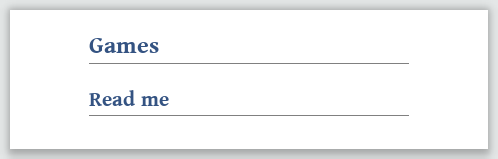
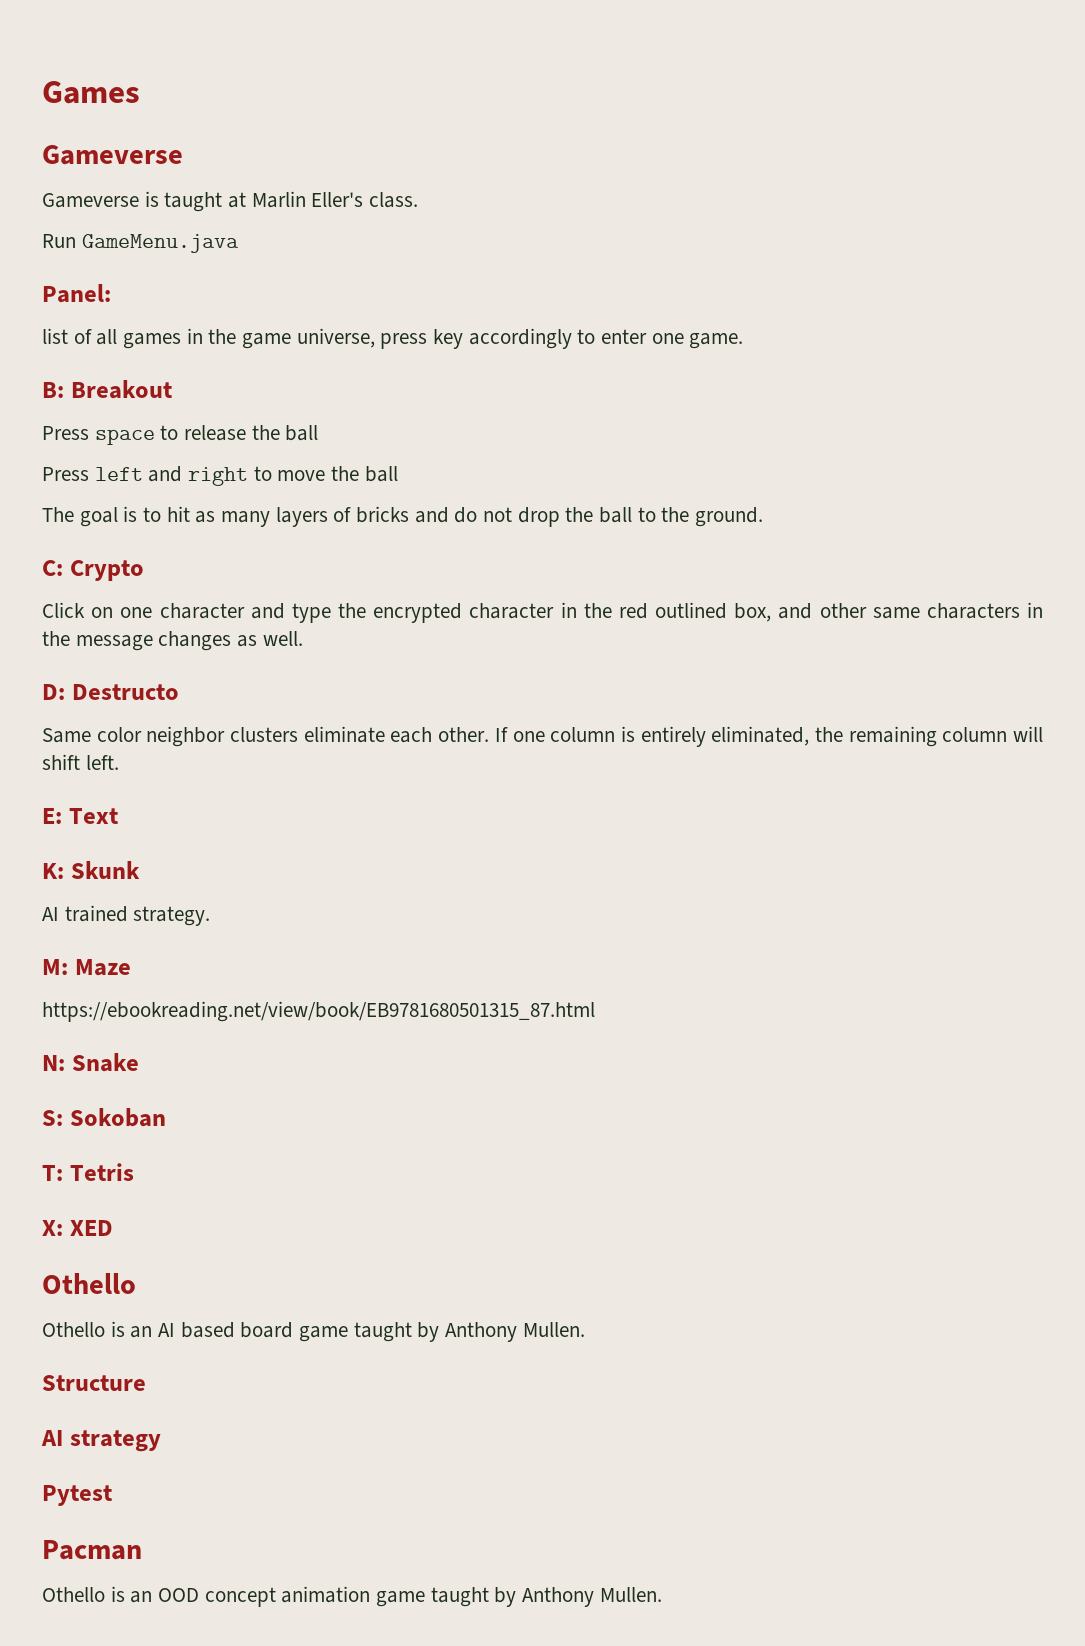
  Games
- Read me
+ Gameverse
+ Gameverse is taught at Marlin Eller's class.
+ Run GameMenu.java
+ Panel:
+ list of all games in the game universe, press key accordingly to enter one game.
+ B: Breakout
+ Press space to release the ball
+ Press left and right to move the ball
+ The goal is to hit as many layers of bricks and do not drop the ball to the ground.
+ C: Crypto
+ Click on one character and type the encrypted character in the red outlined box, and other same characters in the message changes as well.
+ D: Destructo
+ Same color neighbor clusters eliminate each other. If one column is entirely eliminated, the remaining column will shift left.
+ E: Text
+ K: Skunk
+ AI trained strategy.
+ M: Maze
+ https://ebookreading.net/view/book/EB9781680501315_87.html
+ N: Snake
+ S: Sokoban
+ T: Tetris
+ X: XED
+ Othello
+ Othello is an AI based board game taught by Anthony Mullen.
+ Structure
+ AI strategy
+ Pytest
+ Pacman
+ Othello is an OOD concept animation game taught by Anthony Mullen.

